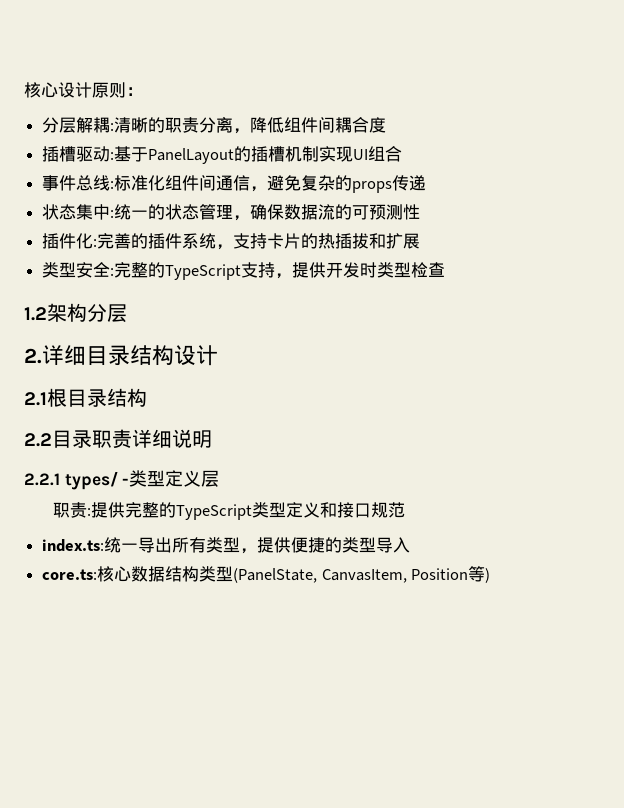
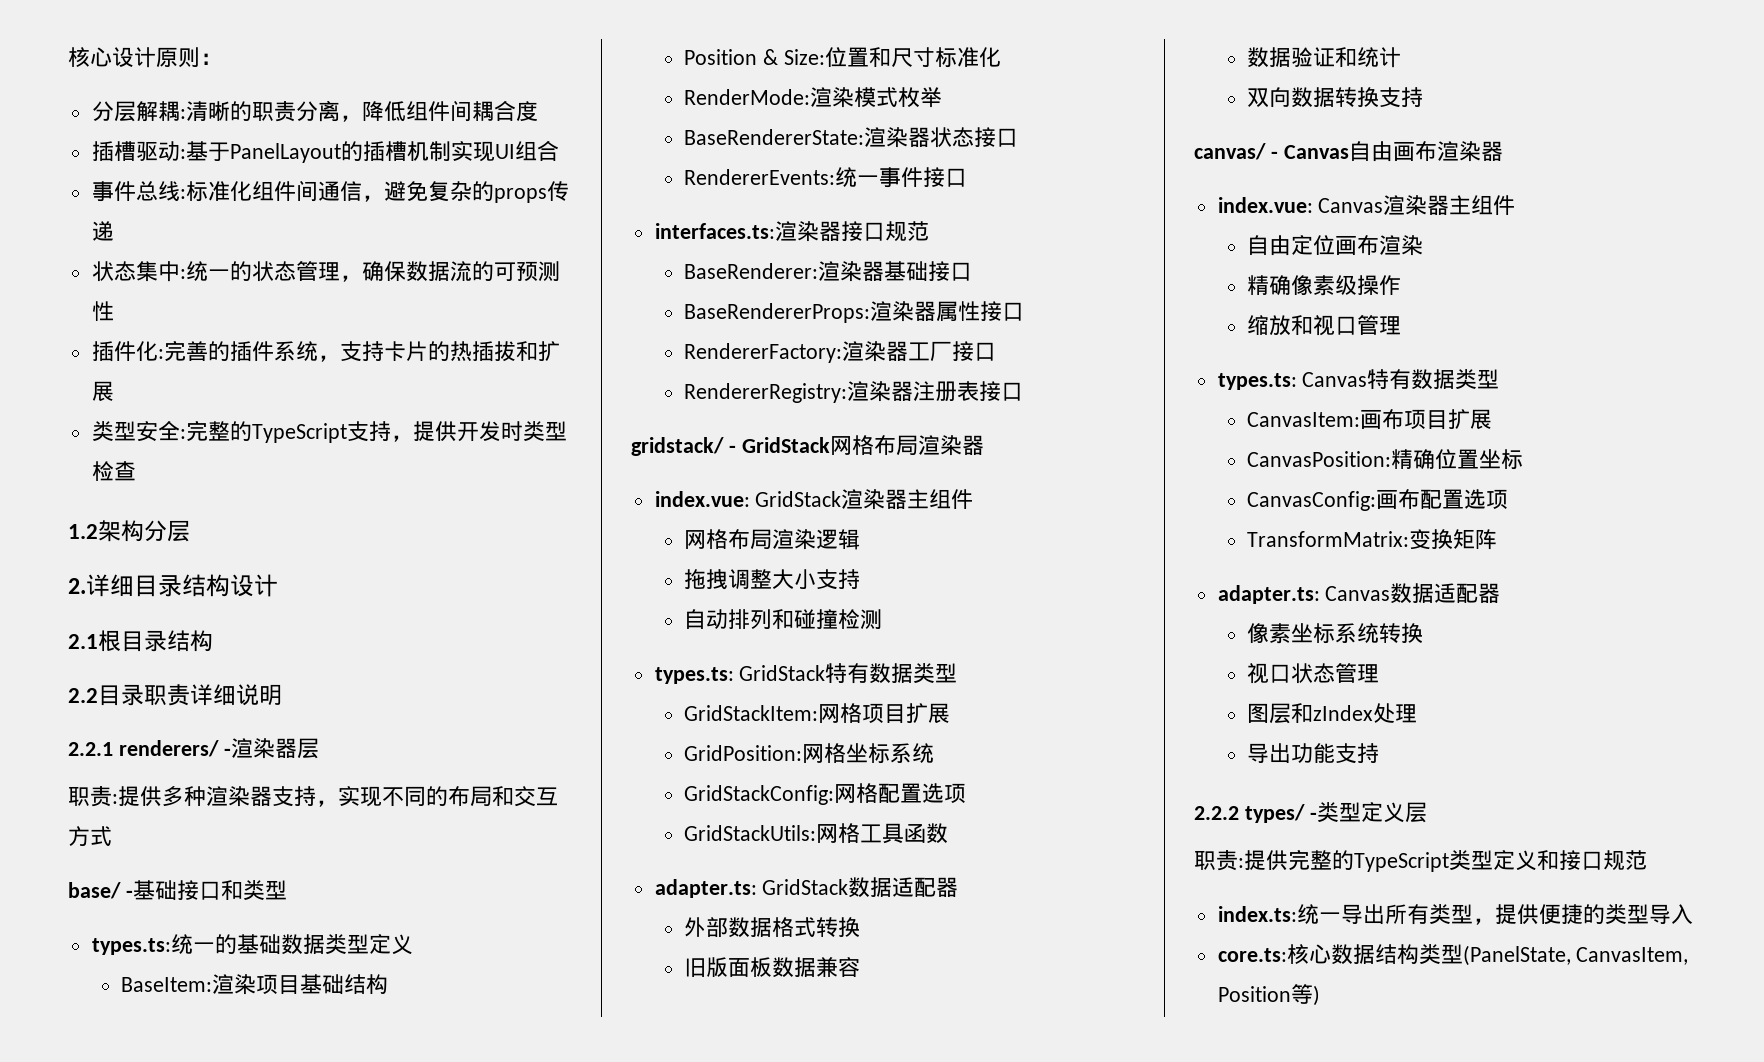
- 2.2.1 types/ -类型定义层
+ 2.2.1 renderers/ -渲染器层
+ 职责:提供多种渲染器支持，实现不同的布局和交互方式
+ base/ -基础接口和类型
+ types.ts:统一的基础数据类型定义
+ BaseItem:渲染项目基础结构
+ Position & Size:位置和尺寸标准化
+ RenderMode:渲染模式枚举
+ BaseRendererState:渲染器状态接口
+ RendererEvents:统一事件接口
+ interfaces.ts:渲染器接口规范
+ BaseRenderer:渲染器基础接口
+ BaseRendererProps:渲染器属性接口
+ RendererFactory:渲染器工厂接口
+ RendererRegistry:渲染器注册表接口
+ gridstack/ - GridStack网格布局渲染器
+ index.vue: GridStack渲染器主组件
+ 网格布局渲染逻辑
+ 拖拽调整大小支持
+ 自动排列和碰撞检测
+ types.ts: GridStack特有数据类型
+ GridStackItem:网格项目扩展
+ GridPosition:网格坐标系统
+ GridStackConfig:网格配置选项
+ GridStackUtils:网格工具函数
+ adapter.ts: GridStack数据适配器
+ 外部数据格式转换
+ 旧版面板数据兼容
+ 数据验证和统计
+ 双向数据转换支持
+ canvas/ - Canvas自由画布渲染器
+ index.vue: Canvas渲染器主组件
+ 自由定位画布渲染
+ 精确像素级操作
+ 缩放和视口管理
+ types.ts: Canvas特有数据类型
+ CanvasItem:画布项目扩展
+ CanvasPosition:精确位置坐标
+ CanvasConfig:画布配置选项
+ TransformMatrix:变换矩阵
+ adapter.ts: Canvas数据适配器
+ 像素坐标系统转换
+ 视口状态管理
+ 图层和zIndex处理
+ 导出功能支持
+ 2.2.2 types/ -类型定义层

